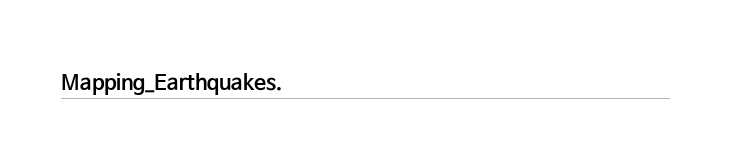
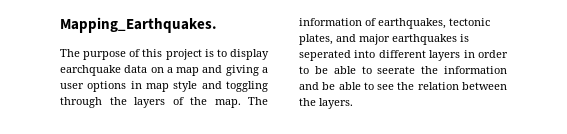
+ The purpose of this project is to display earchquake data on a map and giving a user options in map style and toggling through the layers of the map. The information of earthquakes, tectonic plates, and major earthquakes is seperated into different layers in order to be able to seerate the information and be able to see the relation between the layers.

